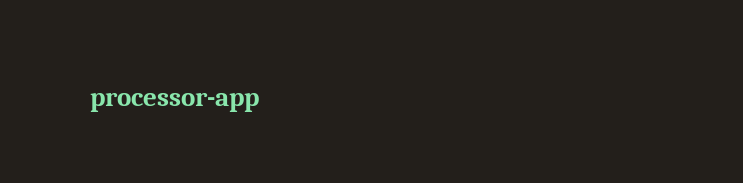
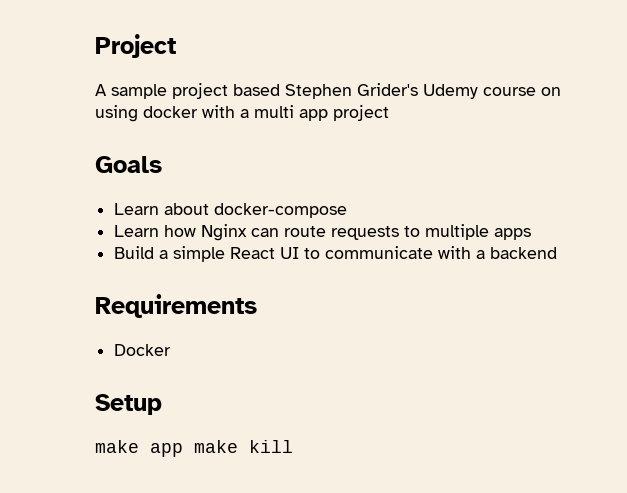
- processor-app
+ Project
+ A sample project based Stephen Grider's Udemy course on using docker with a multi app project
+ Goals
+ Learn about docker-compose
+ Learn how Nginx can route requests to multiple apps
+ Build a simple React UI to communicate with a backend
+ Requirements
+ Docker
+ Setup
+ make app make kill

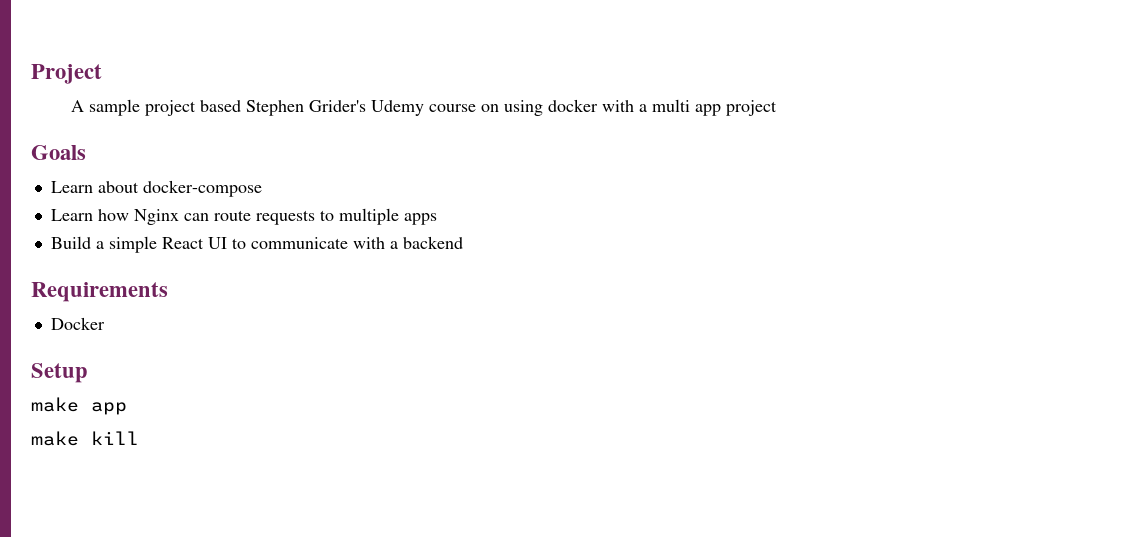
- make app make kill
+ make app
+ make kill

